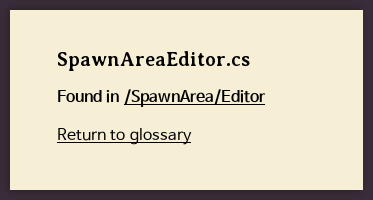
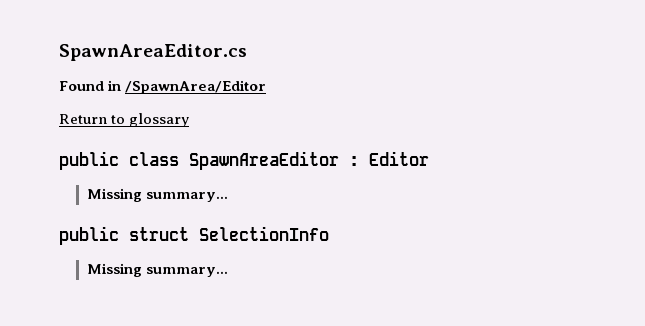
+ public class SpawnAreaEditor : Editor
+ Missing summary...
+ public struct SelectionInfo
+ Missing summary...

